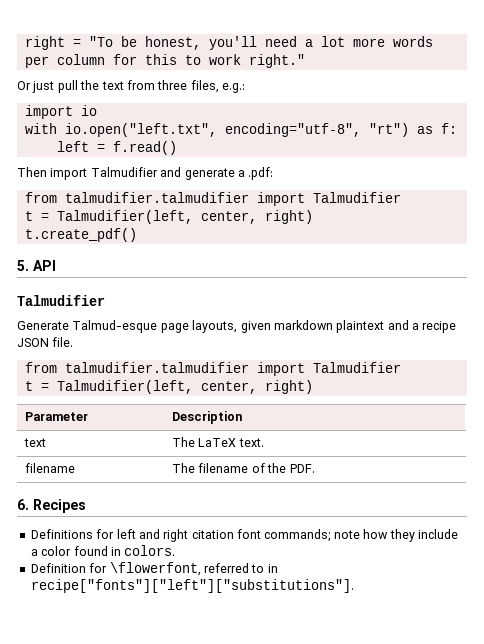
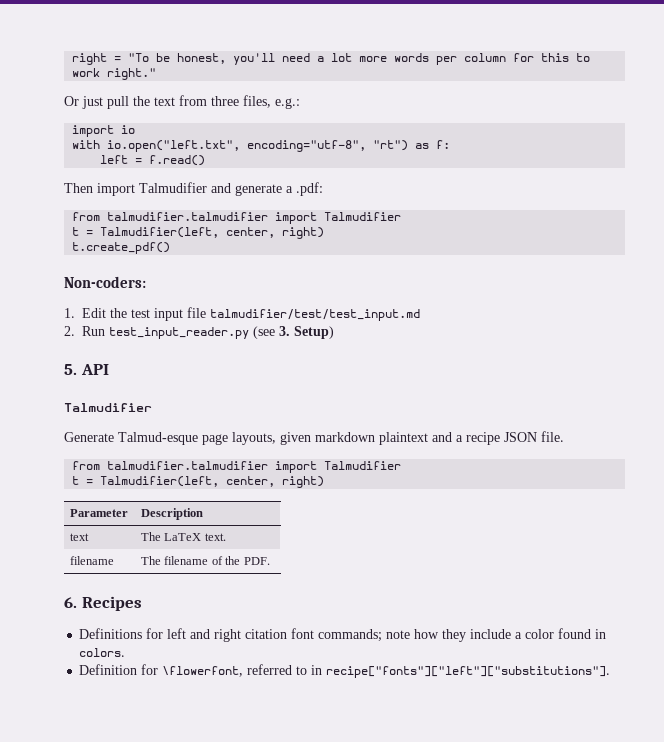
+ Non-coders:
+ 1. Edit the test input file talmudifier/test/test_input.md
+ 2. Run test_input_reader.py (see 3. Setup)

